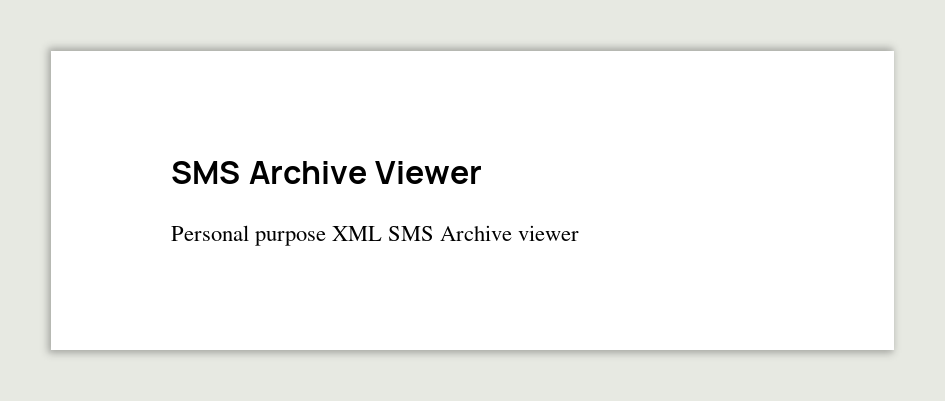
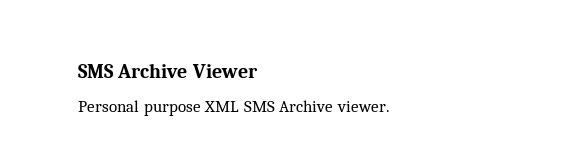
- Personal purpose XML SMS Archive viewer
+ Personal purpose XML SMS Archive viewer.

